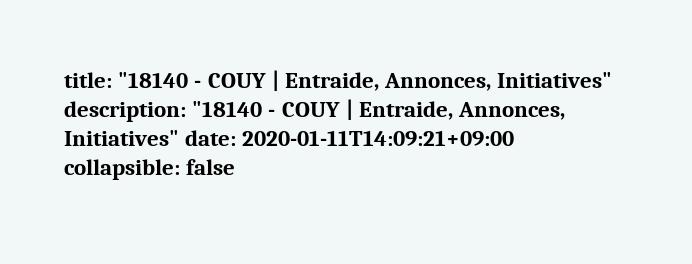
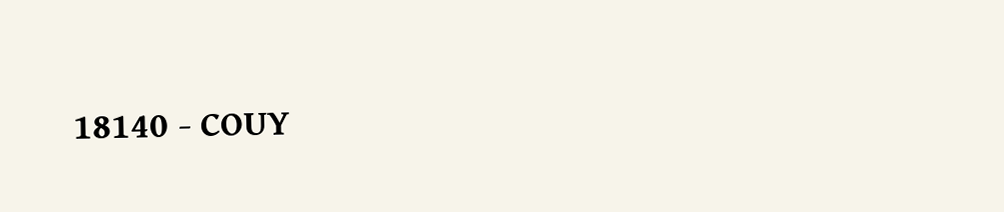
- title: "18140 - COUY | Entraide, Annonces, Initiatives" description: "18140 - COUY | Entraide, Annonces, Initiatives" date: 2020-01-11T14:09:21+09:00 collapsible: false
+ 18140 - COUY

